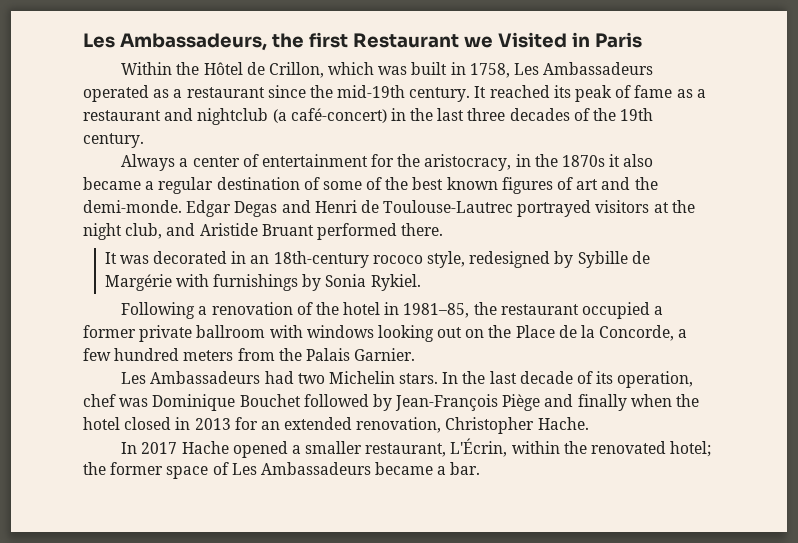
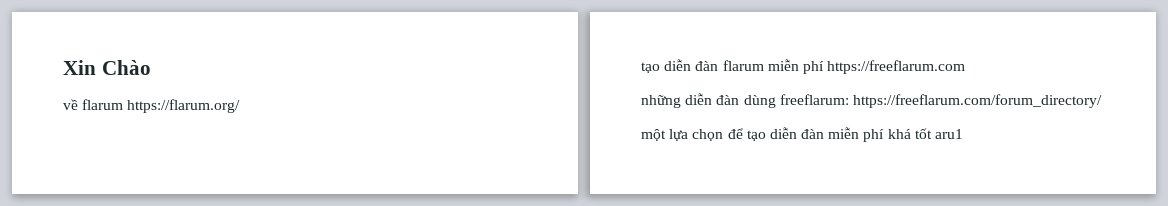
- Les Ambassadeurs, the first Restaurant we Visited in Paris
- Within the Hôtel de Crillon, which was built in 1758, Les Ambassadeurs operated as a restaurant since the mid-19th century. It reached its peak of fame as a restaurant and nightclub (a café-concert) in the last three decades of the 19th century.
- Always a center of entertainment for the aristocracy, in the 1870s it also became a regular destination of some of the best known figures of art and the demi-monde. Edgar Degas and Henri de Toulouse-Lautrec portrayed visitors at the night club, and Aristide Bruant performed there.
- It was decorated in an 18th-century rococo style, redesigned by Sybille de Margérie with furnishings by Sonia Rykiel.
- Following a renovation of the hotel in 1981–85, the restaurant occupied a former private ballroom with windows looking out on the Place de la Concorde, a few hundred meters from the Palais Garnier.
- Les Ambassadeurs had two Michelin stars. In the last decade of its operation, chef was Dominique Bouchet followed by Jean-François Piège and finally when the hotel closed in 2013 for an extended renovation, Christopher Hache.
- In 2017 Hache opened a smaller restaurant, L'Écrin, within the renovated hotel; the former space of Les Ambassadeurs became a bar.
+ Xin Chào
+ về flarum https://flarum.org/
+ tạo diễn đàn flarum miễn phí https://freeflarum.com
+ những diễn đàn dùng freeflarum: https://freeflarum.com/forum_directory/
+ một lựa chọn để tạo diễn đàn miễn phí khá tốt aru1

